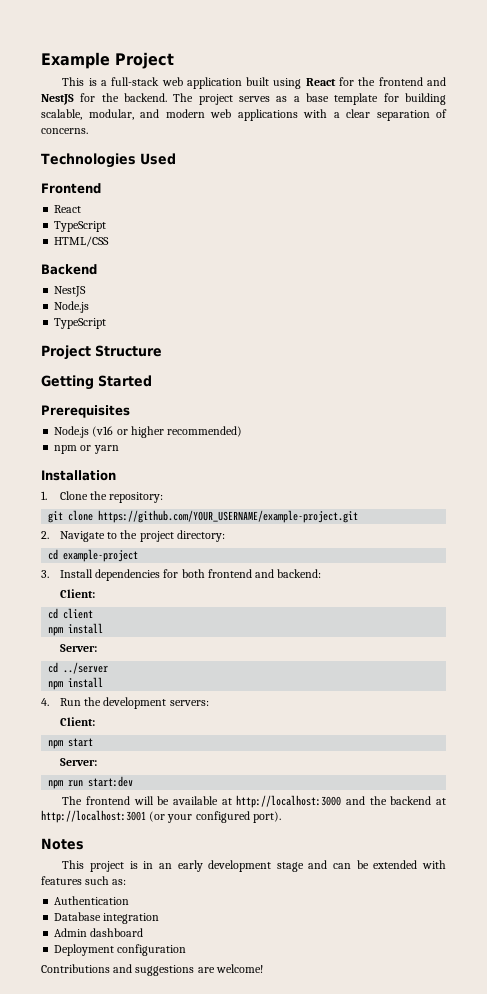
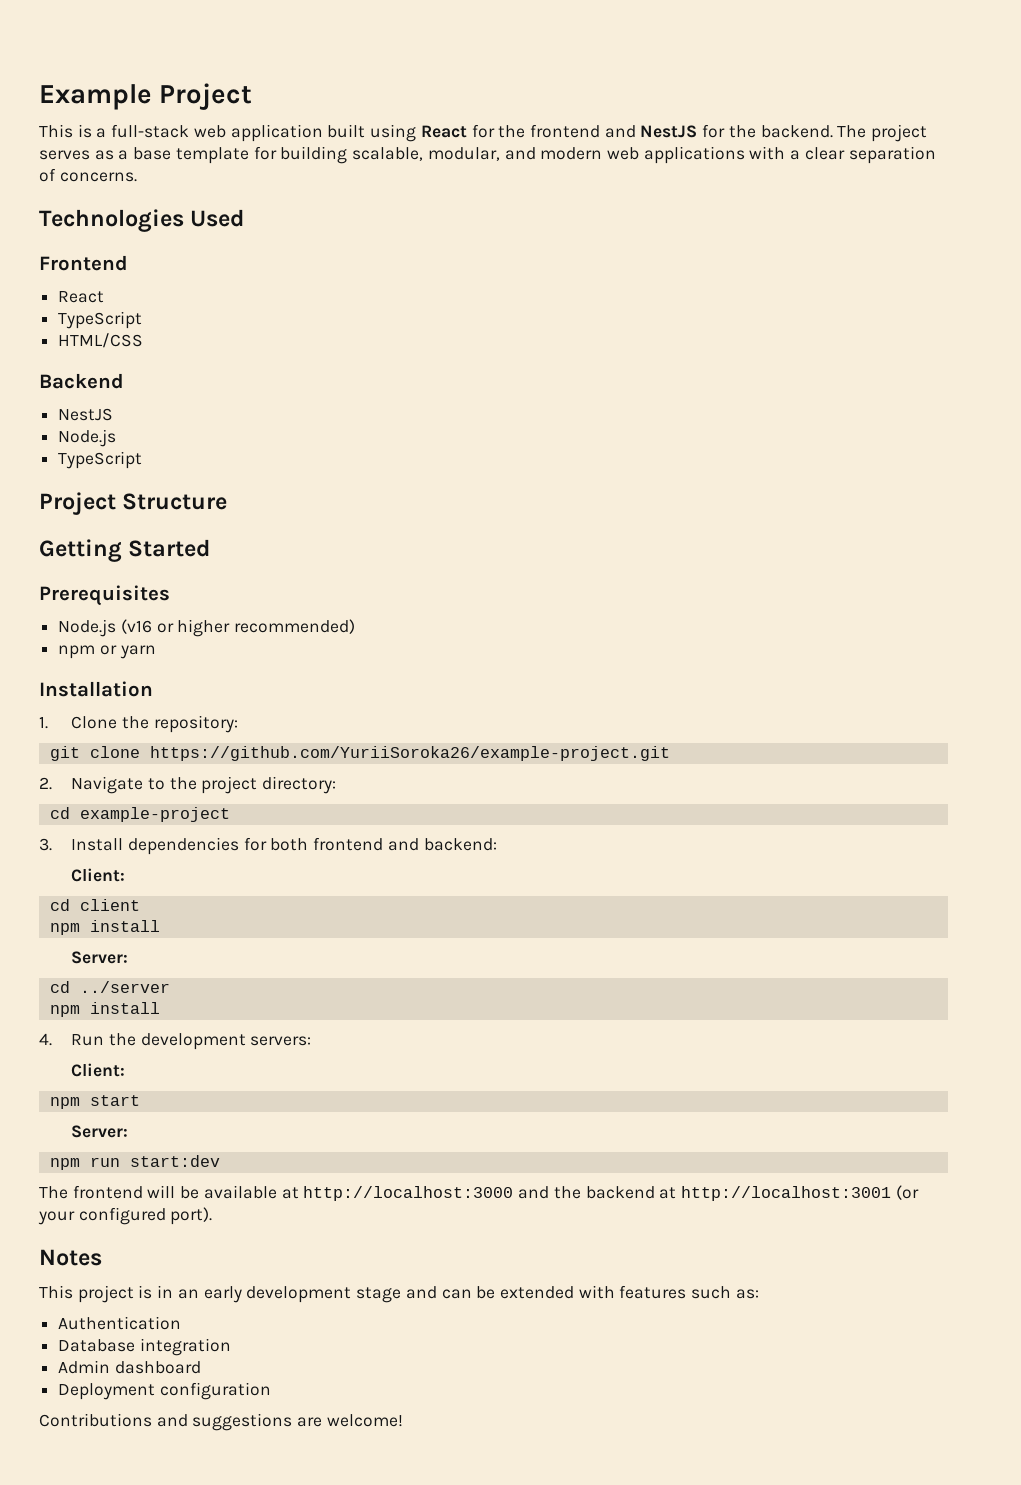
- git clone https://github.com/YOUR_USERNAME/example-project.git
+ git clone https://github.com/YuriiSoroka26/example-project.git

